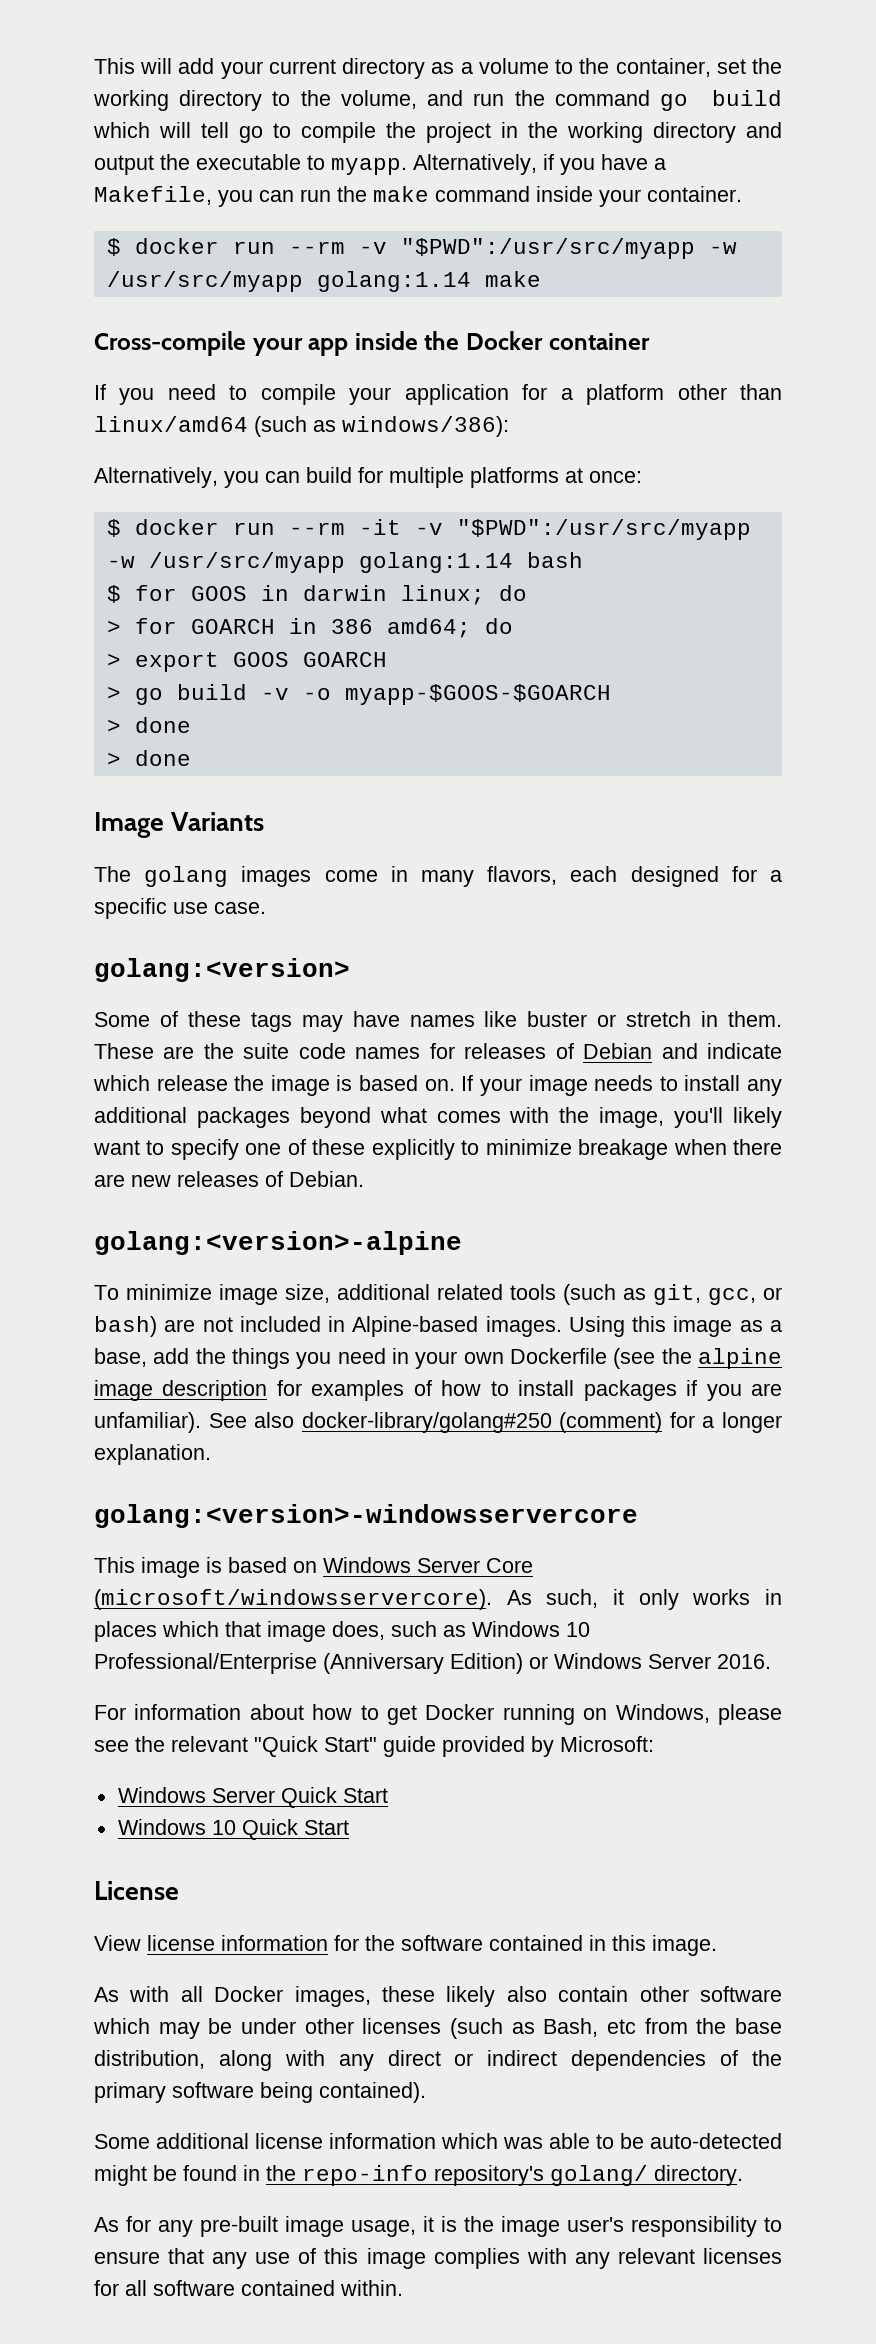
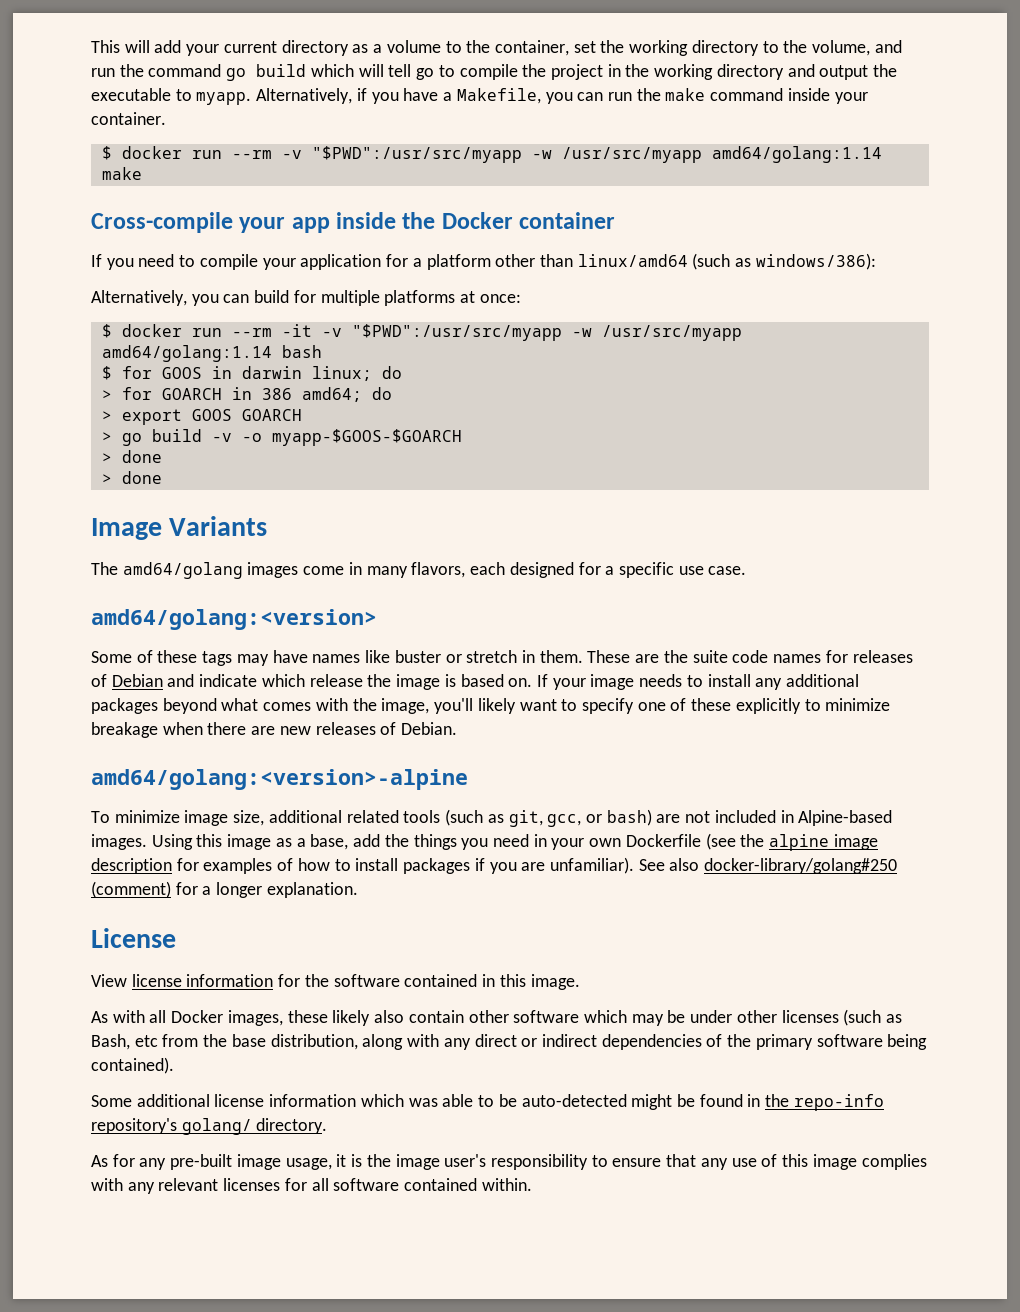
- $ docker run --rm -v "$PWD":/usr/src/myapp -w /usr/src/myapp golang:1.14 make
+ $ docker run --rm -v "$PWD":/usr/src/myapp -w /usr/src/myapp amd64/golang:1.14 make
- $ docker run --rm -it -v "$PWD":/usr/src/myapp -w /usr/src/myapp golang:1.14 bash
+ $ docker run --rm -it -v "$PWD":/usr/src/myapp -w /usr/src/myapp amd64/golang:1.14 bash
- The golang images come in many flavors, each designed for a specific use case.
+ The amd64/golang images come in many flavors, each designed for a specific use case.
- golang:<version>
+ amd64/golang:<version>
- golang:<version>-alpine
+ amd64/golang:<version>-alpine
- golang:<version>-windowsservercore
- This image is based on Windows Server Core (microsoft/windowsservercore). As such, it only works in places which that image does, such as Windows 10 Professional/Enterprise (Anniversary Edition) or Windows Server 2016.
- For information about how to get Docker running on Windows, please see the relevant "Quick Start" guide provided by Microsoft:
- Windows Server Quick Start
- Windows 10 Quick Start

